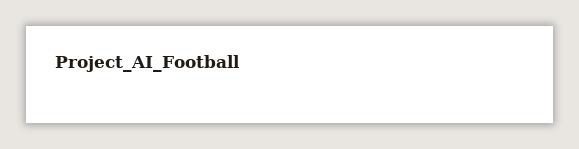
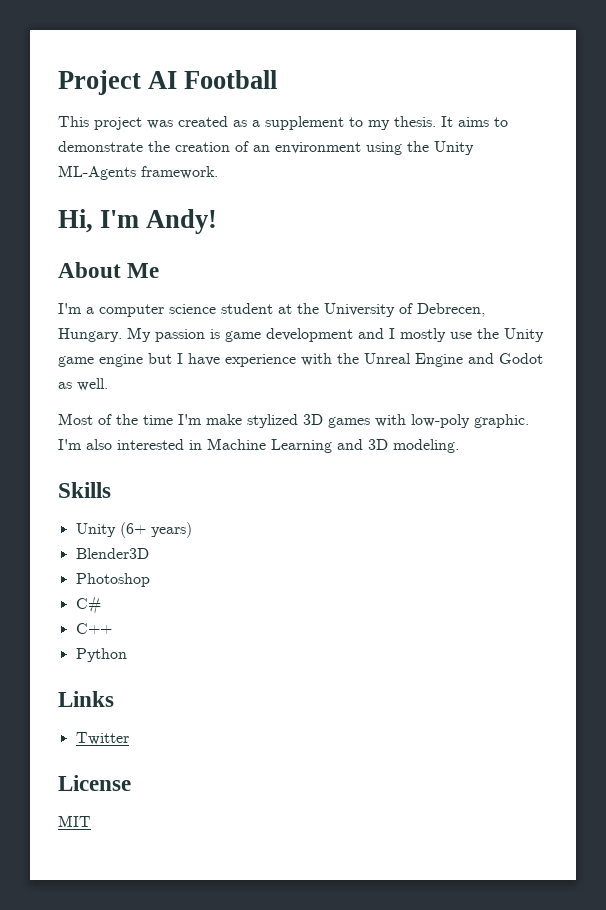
- Project_AI_Football
+ Project AI Football
+ This project was created as a supplement to my thesis. It aims to demonstrate the creation of an environment using the Unity ML-Agents framework.
+ Hi, I'm Andy!
+ About Me
+ I'm a computer science student at the University of Debrecen, Hungary. My passion is game development and I mostly use the Unity game engine but I have experience with the Unreal Engine and Godot as well.
+ Most of the time I'm make stylized 3D games with low-poly graphic. I'm also interested in Machine Learning and 3D modeling.
+ Skills
+ Unity (6+ years)
+ Blender3D
+ Photoshop
+ C#
+ C++
+ Python
+ Links
+ Twitter
+ License
+ MIT

